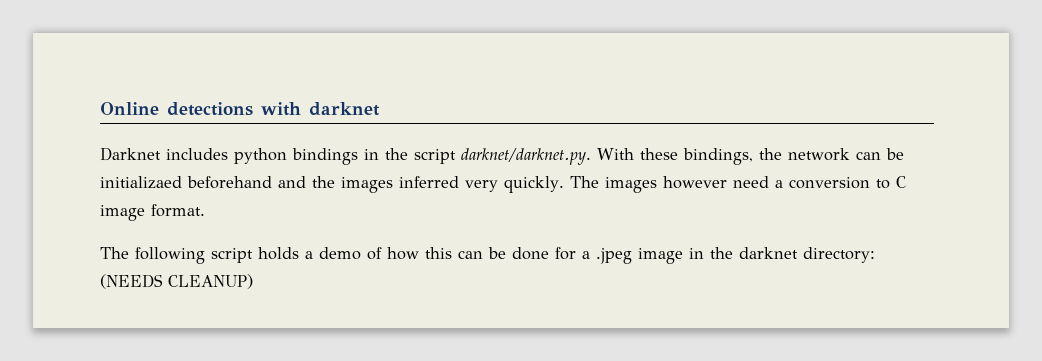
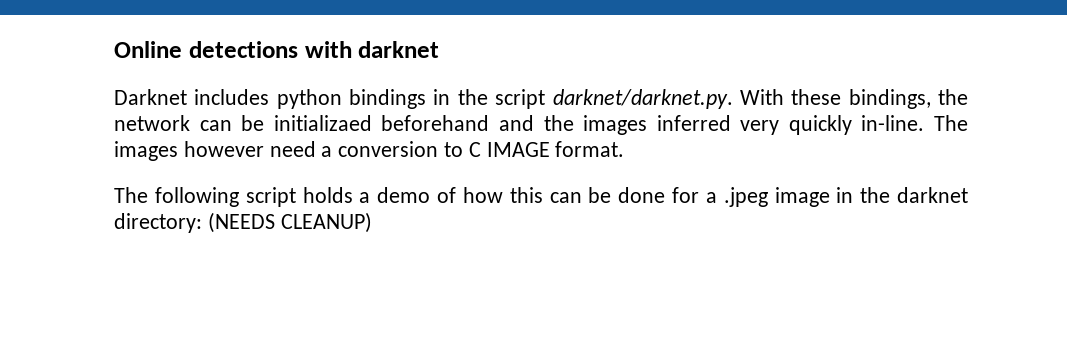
- Darknet includes python bindings in the script darknet/darknet.py. With these bindings, the network can be initializaed beforehand and the images inferred very quickly.
+ Darknet includes python bindings in the script darknet/darknet.py. With these bindings, the network can be initializaed beforehand and the images inferred very quickly in-line.
- The images however need a conversion to C image format.
+ The images however need a conversion to C IMAGE format.

